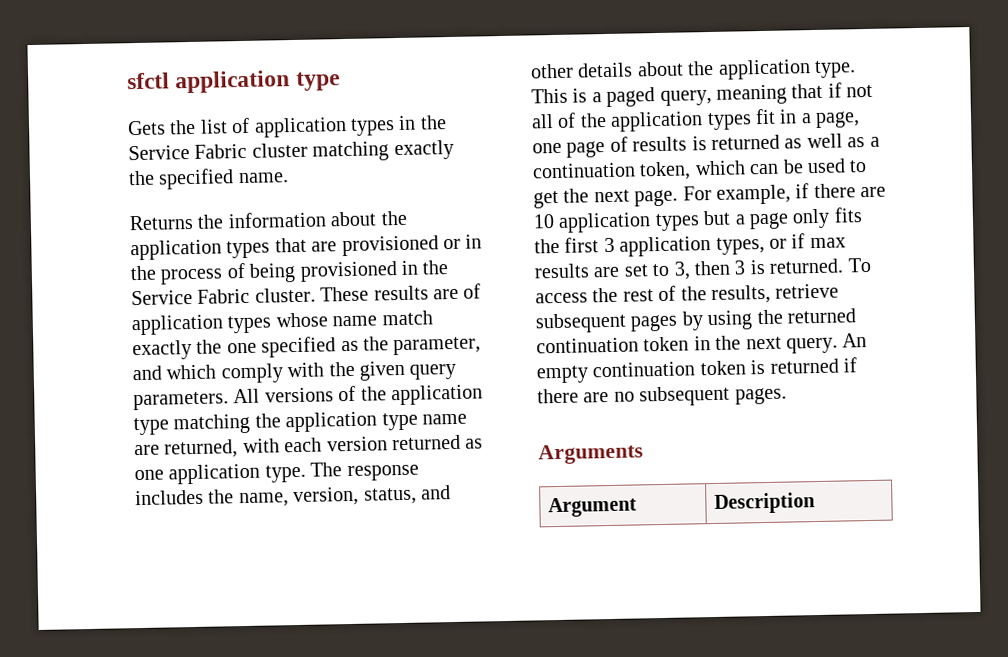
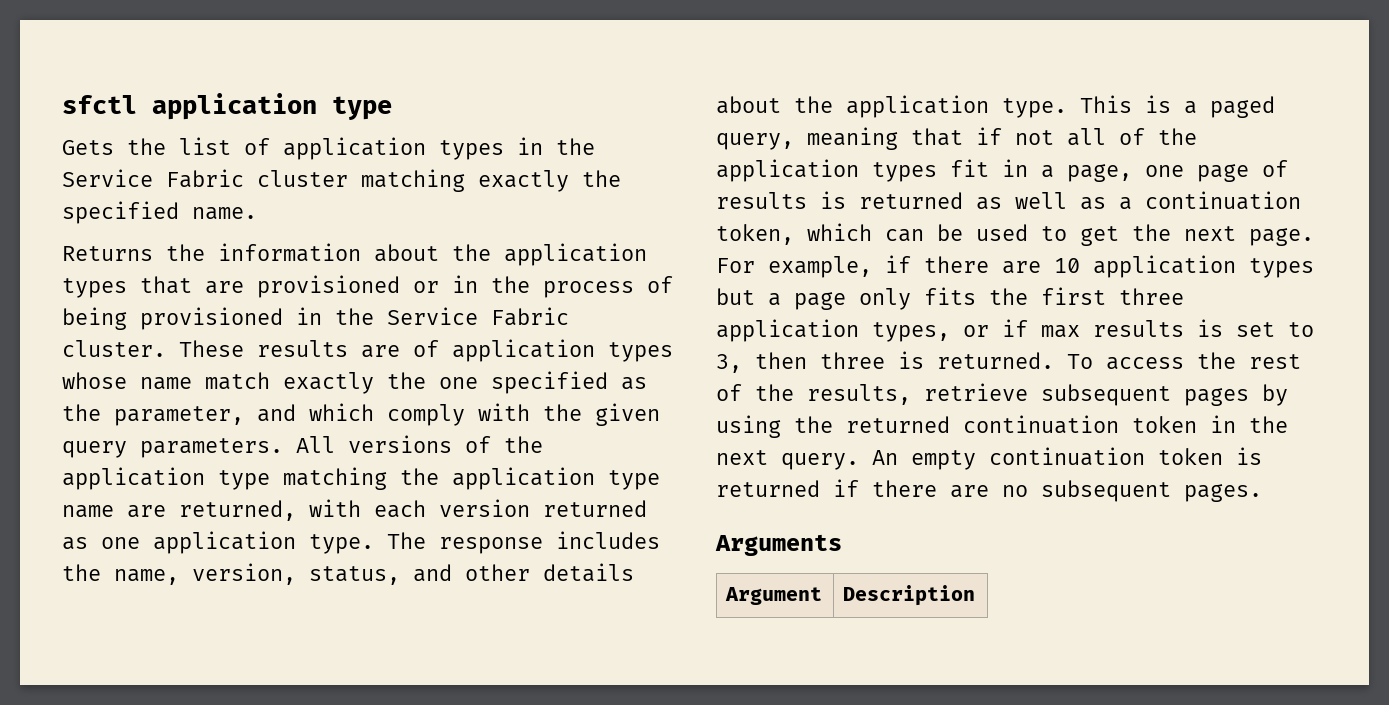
- For example, if there are 10 application types but a page only fits the first 3 application types, or if max results are set to 3, then 3 is returned.
+ For example, if there are 10 application types but a page only fits the first three application types, or if max results is set to 3, then three is returned.

